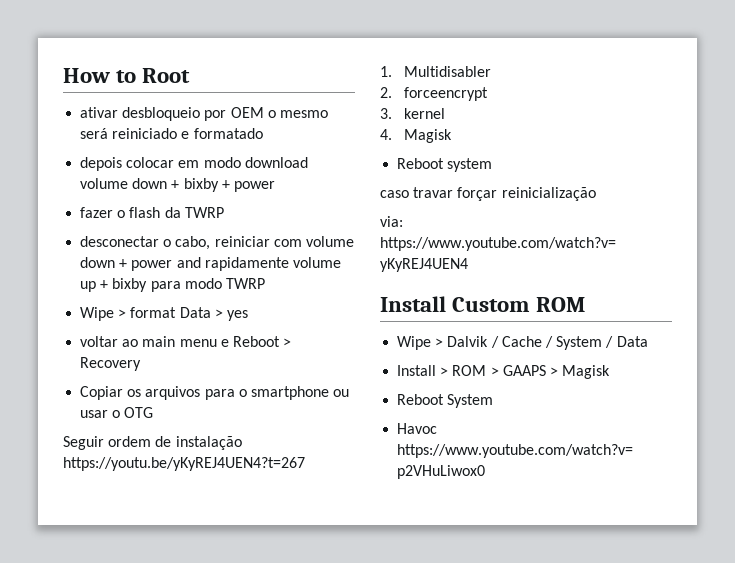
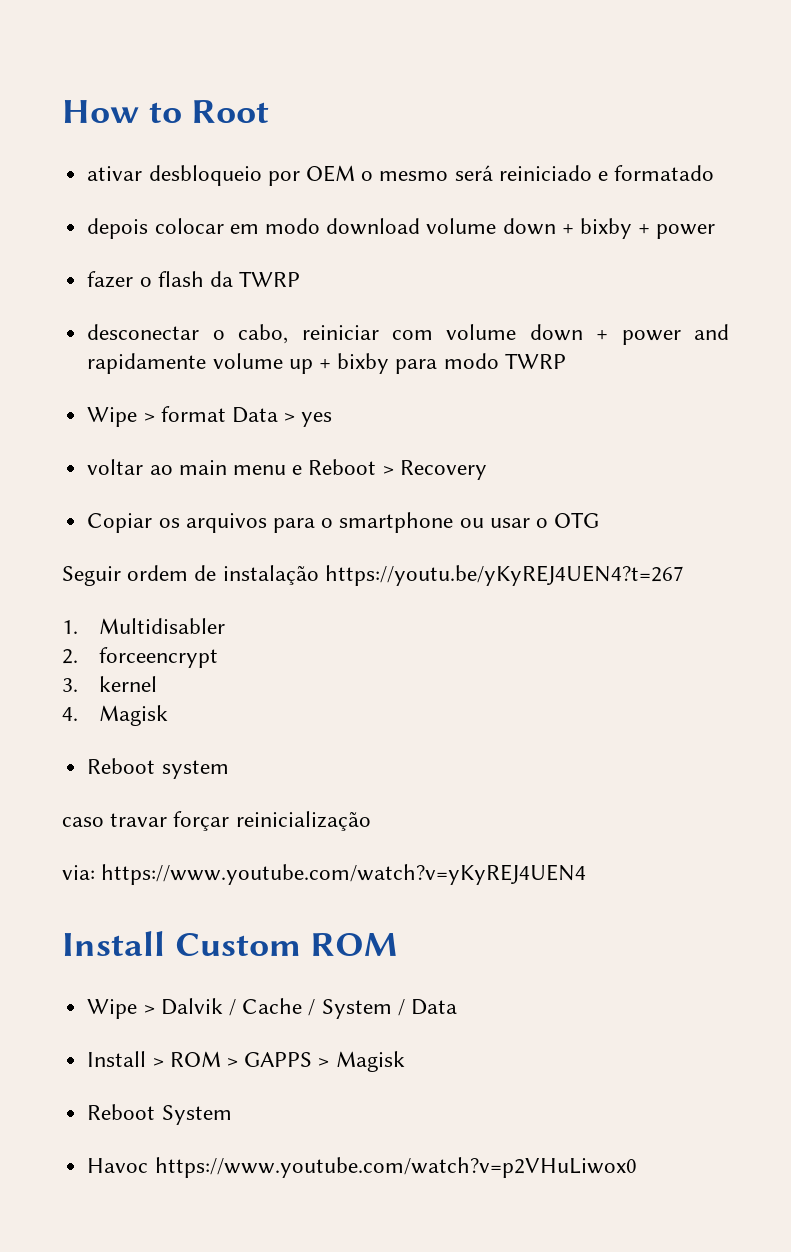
- Install > ROM > GAAPS > Magisk
+ Install > ROM > GAPPS > Magisk

